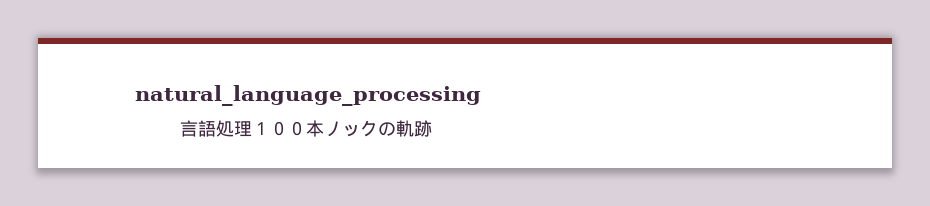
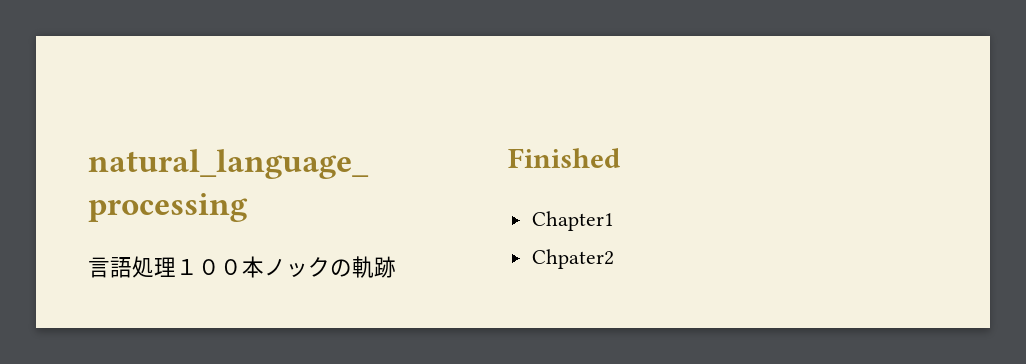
+ Finished
+ Chapter1
+ Chpater2

